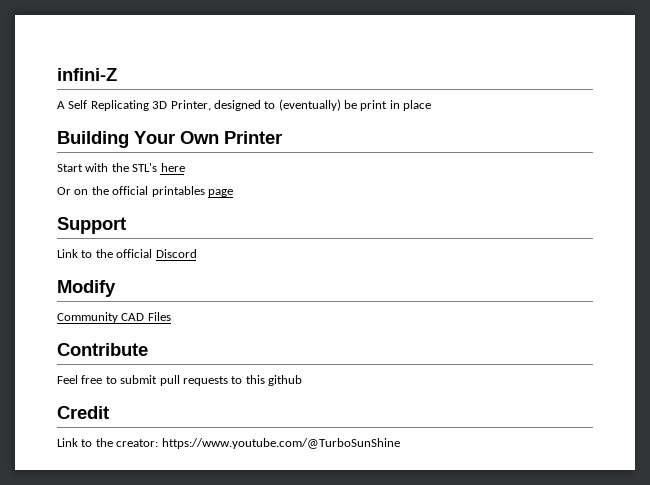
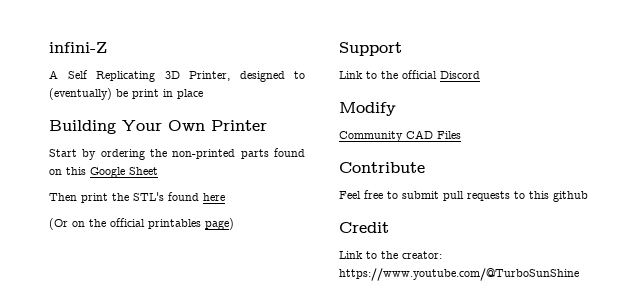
- Start with the STL's here
+ Start by ordering the non-printed parts found on this Google Sheet
+ Then print the STL's found here
- Or on the official printables page
+ (Or on the official printables page)

